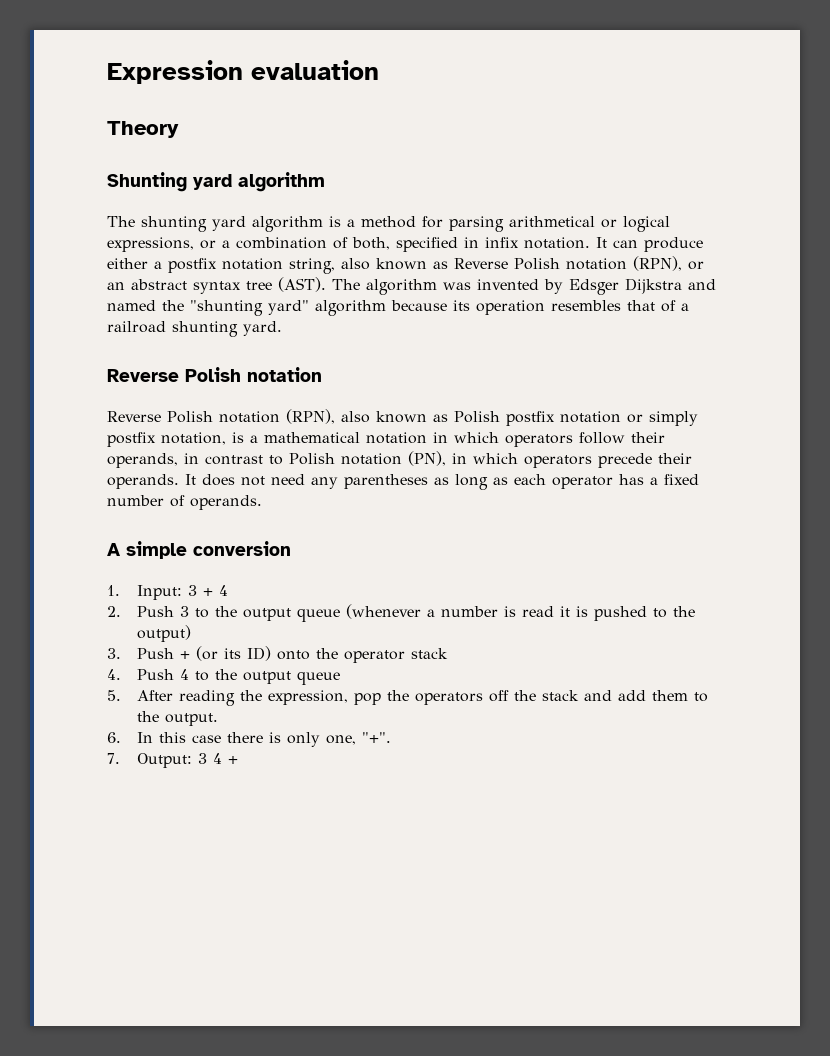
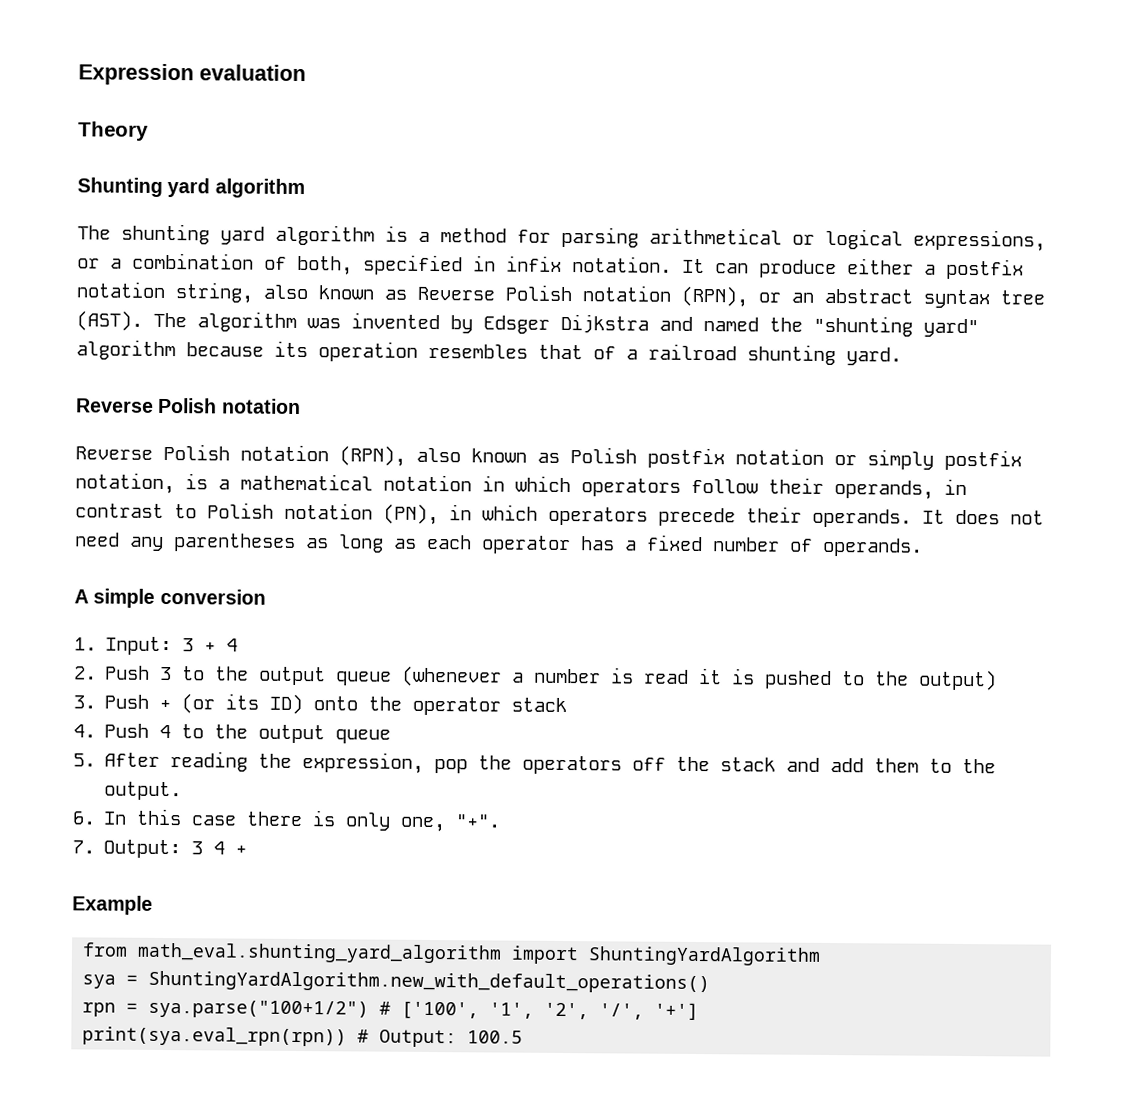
+ Example
+ from math_eval.shunting_yard_algorithm import ShuntingYardAlgorithm
+ sya = ShuntingYardAlgorithm.new_with_default_operations()
+ rpn = sya.parse("100+1/2") # ['100', '1', '2', '/', '+']
+ print(sya.eval_rpn(rpn)) # Output: 100.5

